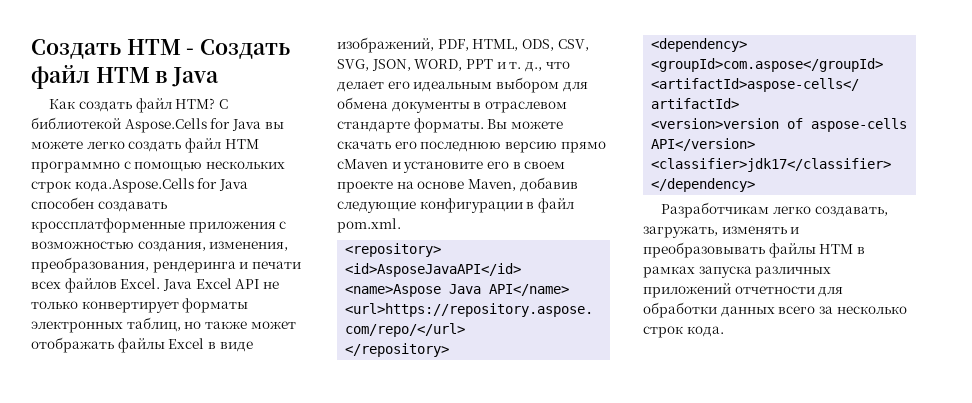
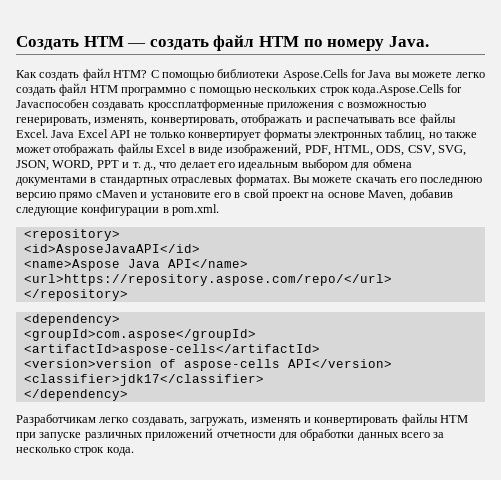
- Создать HTM - Создать файл HTM в Java
+ Создать HTM — создать файл HTM по номеру Java.
- С библиотекой Aspose.Cells for Java вы можете легко создать файл HTM программно с помощью нескольких строк кода.Aspose.Cells for Java способен создавать кроссплатформенные приложения с возможностью создания, изменения, преобразования, рендеринга и печати всех файлов Excel.
+ С помощью библиотеки Aspose.Cells for Java вы можете легко создать файл HTM программно с помощью нескольких строк кода.Aspose.Cells for Javaспособен создавать кроссплатформенные приложения с возможностью генерировать, изменять, конвертировать, отображать и распечатывать все файлы Excel.
- Java Excel API не только конвертирует форматы электронных таблиц, но также может отображать файлы Excel в виде изображений, PDF, HTML, ODS, CSV, SVG, JSON, WORD, PPT и т. д., что делает его идеальным выбором для обмена документы в отраслевом стандарте форматы.
+ Java Excel API не только конвертирует форматы электронных таблиц, но также может отображать файлы Excel в виде изображений, PDF, HTML, ODS, CSV, SVG, JSON, WORD, PPT и т. д., что делает его идеальным выбором для обмена документами в стандартных отраслевых форматах.
- Вы можете скачать его последнюю версию прямо сMaven и установите его в своем проекте на основе Maven, добавив следующие конфигурации в файл pom.xml.
+ Вы можете скачать его последнюю версию прямо сMaven и установите его в свой проект на основе Maven, добавив следующие конфигурации в pom.xml.
- Разработчикам легко создавать, загружать, изменять и преобразовывать файлы HTM в рамках запуска различных приложений отчетности для обработки данных всего за несколько строк кода.
+ Разработчикам легко создавать, загружать, изменять и конвертировать файлы HTM при запуске различных приложений отчетности для обработки данных всего за несколько строк кода.

